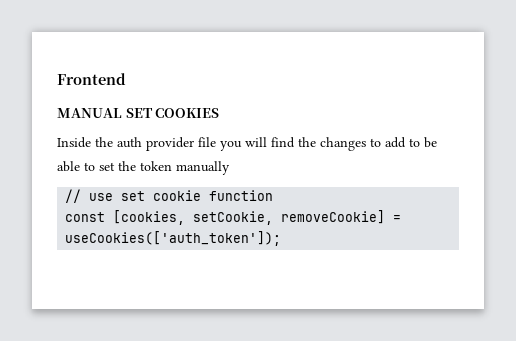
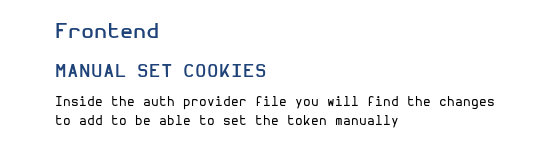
- // use set cookie function
- const [cookies, setCookie, removeCookie] = useCookies(['auth_token']);

